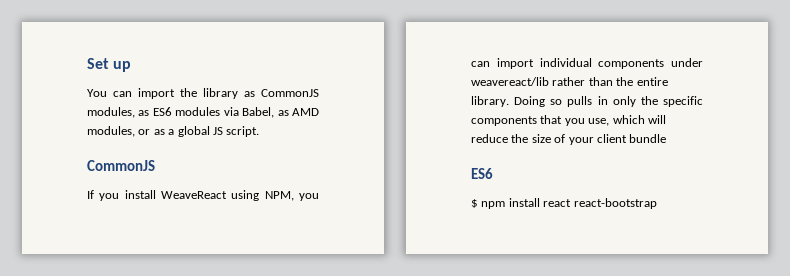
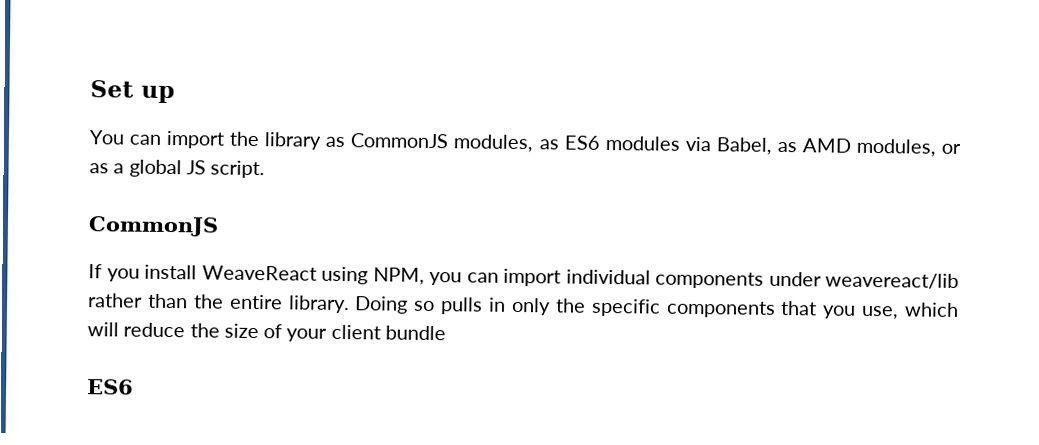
- $ npm install react react-bootstrap

